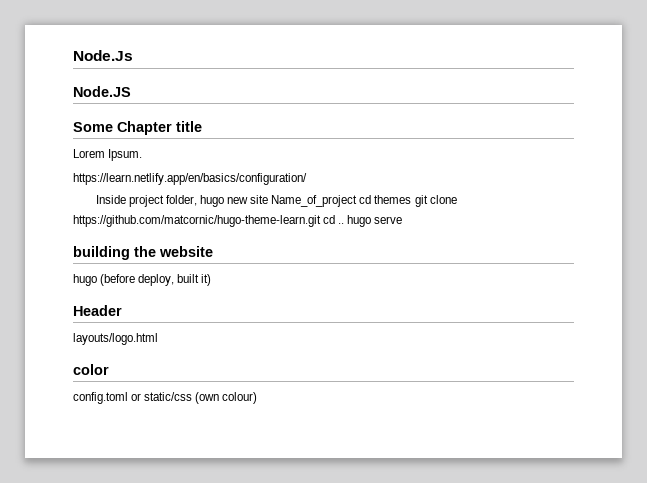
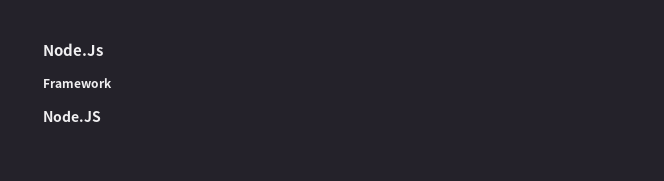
+ Framework
- Some Chapter title
- Lorem Ipsum.
- https://learn.netlify.app/en/basics/configuration/
- Inside project folder, hugo new site Name_of_project cd themes git clone https://github.com/matcornic/hugo-theme-learn.git cd .. hugo serve
- building the website
- hugo (before deploy, built it)
- Header
- layouts/logo.html
- color
- config.toml or static/css (own colour)

